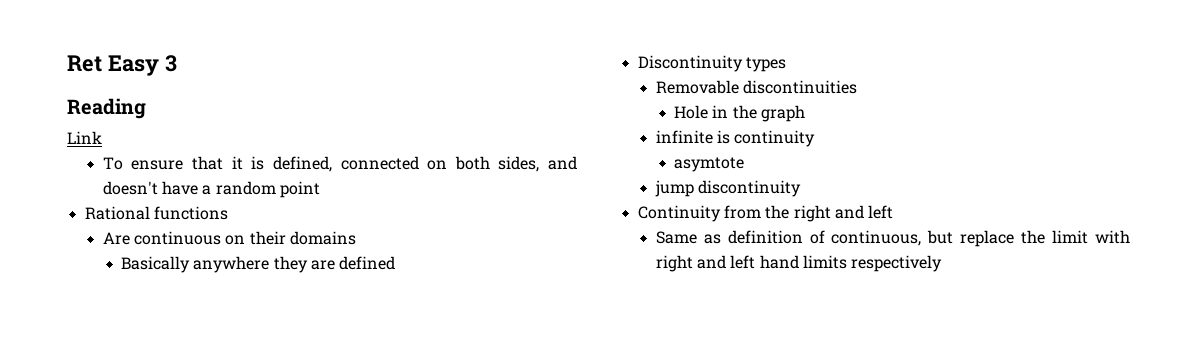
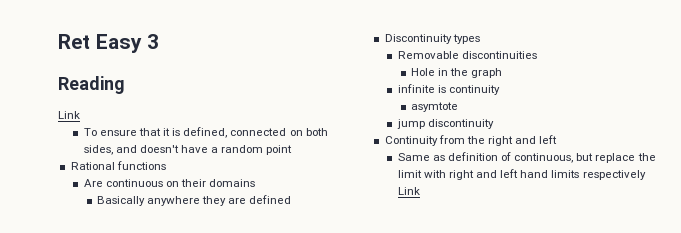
- Same as definition of continuous, but replace the limit with right and left hand limits respectively
+ Same as definition of continuous, but replace the limit with right and left hand limits respectively Link

